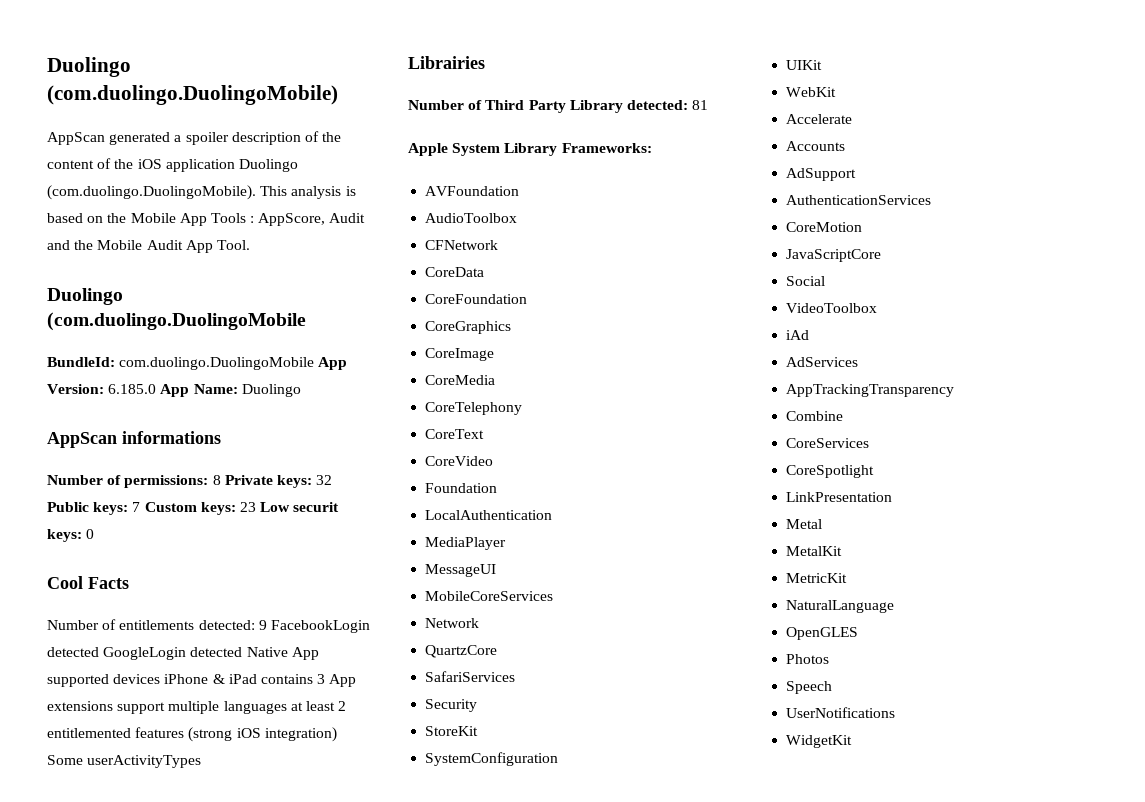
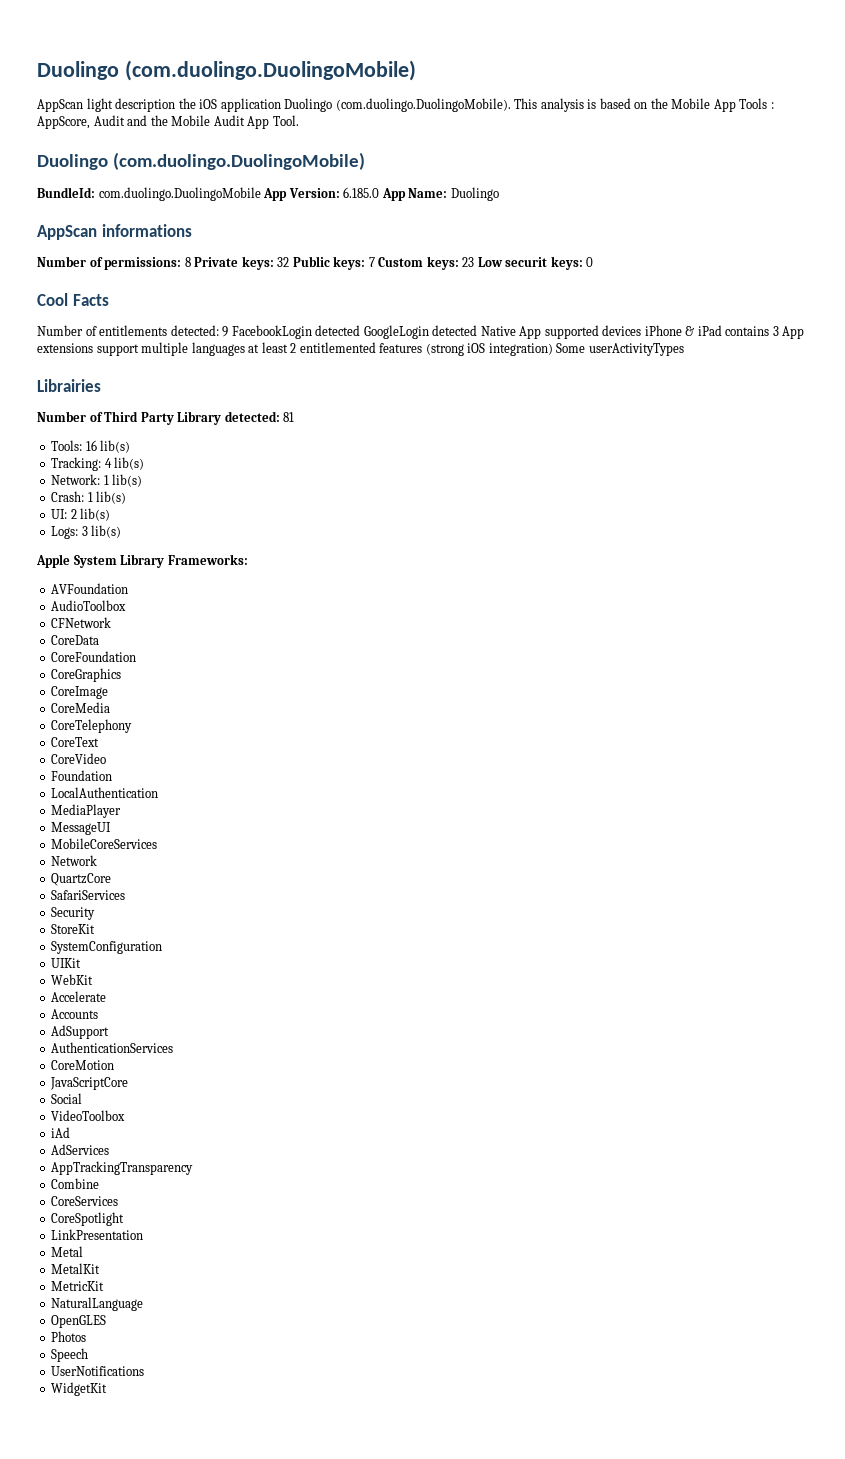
- AppScan generated a spoiler description of the content of the iOS application Duolingo (com.duolingo.DuolingoMobile). This analysis is based on the Mobile App Tools : AppScore, Audit and the Mobile Audit App Tool.
- Duolingo (com.duolingo.DuolingoMobile
+ AppScan light description the iOS application Duolingo (com.duolingo.DuolingoMobile). This analysis is based on the Mobile App Tools : AppScore, Audit and the Mobile Audit App Tool.
+ Duolingo (com.duolingo.DuolingoMobile)
+ Tools: 16 lib(s)
+ Tracking: 4 lib(s)
+ Network: 1 lib(s)
+ Crash: 1 lib(s)
+ UI: 2 lib(s)
+ Logs: 3 lib(s)

